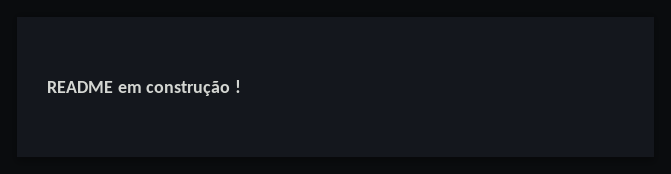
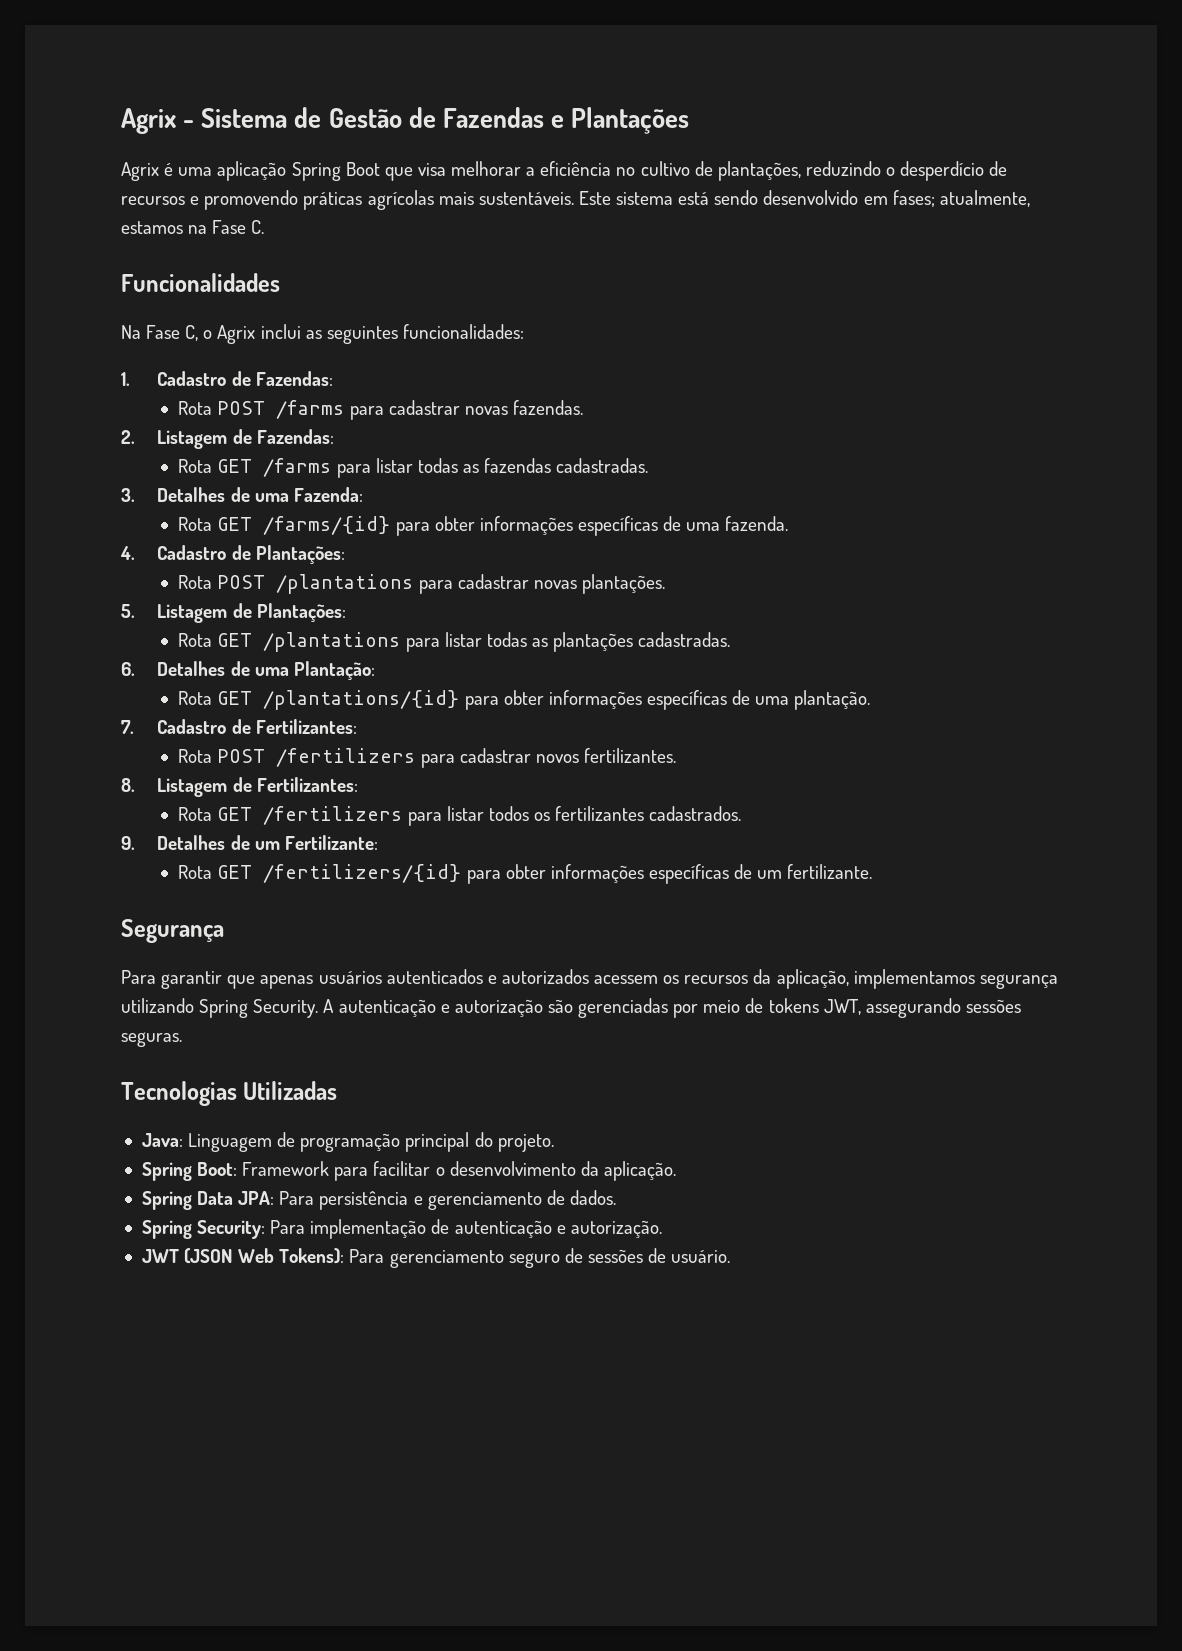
- README em construção !
+ Agrix - Sistema de Gestão de Fazendas e Plantações
+ Agrix é uma aplicação Spring Boot que visa melhorar a eficiência no cultivo de plantações, reduzindo o desperdício de recursos e promovendo práticas agrícolas mais sustentáveis. Este sistema está sendo desenvolvido em fases; atualmente, estamos na Fase C.
+ Funcionalidades
+ Na Fase C, o Agrix inclui as seguintes funcionalidades:
+ 1. Cadastro de Fazendas:
+ Rota POST /farms para cadastrar novas fazendas.
+ 2. Listagem de Fazendas:
+ Rota GET /farms para listar todas as fazendas cadastradas.
+ 3. Detalhes de uma Fazenda:
+ Rota GET /farms/{id} para obter informações específicas de uma fazenda.
+ 4. Cadastro de Plantações:
+ Rota POST /plantations para cadastrar novas plantações.
+ 5. Listagem de Plantações:
+ Rota GET /plantations para listar todas as plantações cadastradas.
+ 6. Detalhes de uma Plantação:
+ Rota GET /plantations/{id} para obter informações específicas de uma plantação.
+ 7. Cadastro de Fertilizantes:
+ Rota POST /fertilizers para cadastrar novos fertilizantes.
+ 8. Listagem de Fertilizantes:
+ Rota GET /fertilizers para listar todos os fertilizantes cadastrados.
+ 9. Detalhes de um Fertilizante:
+ Rota GET /fertilizers/{id} para obter informações específicas de um fertilizante.
+ Segurança
+ Para garantir que apenas usuários autenticados e autorizados acessem os recursos da aplicação, implementamos segurança utilizando Spring Security. A autenticação e autorização são gerenciadas por meio de tokens JWT, assegurando sessões seguras.
+ Tecnologias Utilizadas
+ Java: Linguagem de programação principal do projeto.
+ Spring Boot: Framework para facilitar o desenvolvimento da aplicação.
+ Spring Data JPA: Para persistência e gerenciamento de dados.
+ Spring Security: Para implementação de autenticação e autorização.
+ JWT (JSON Web Tokens): Para gerenciamento seguro de sessões de usuário.

